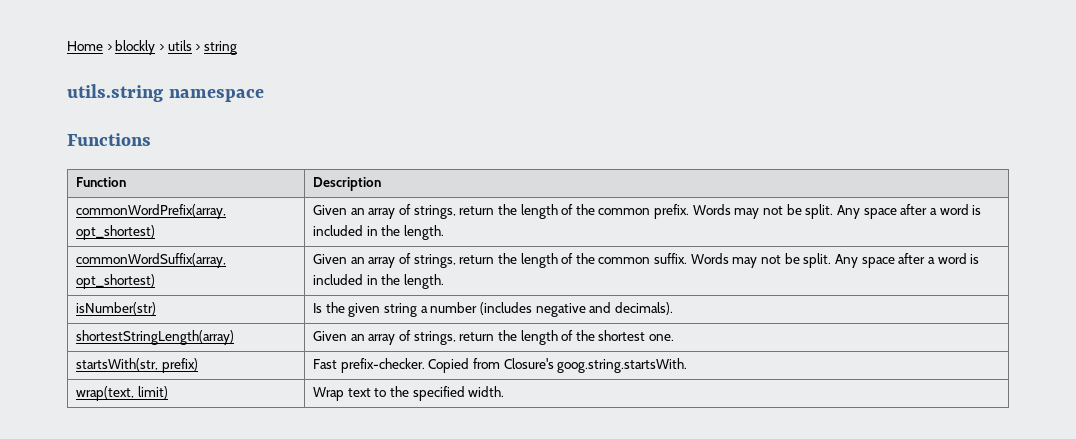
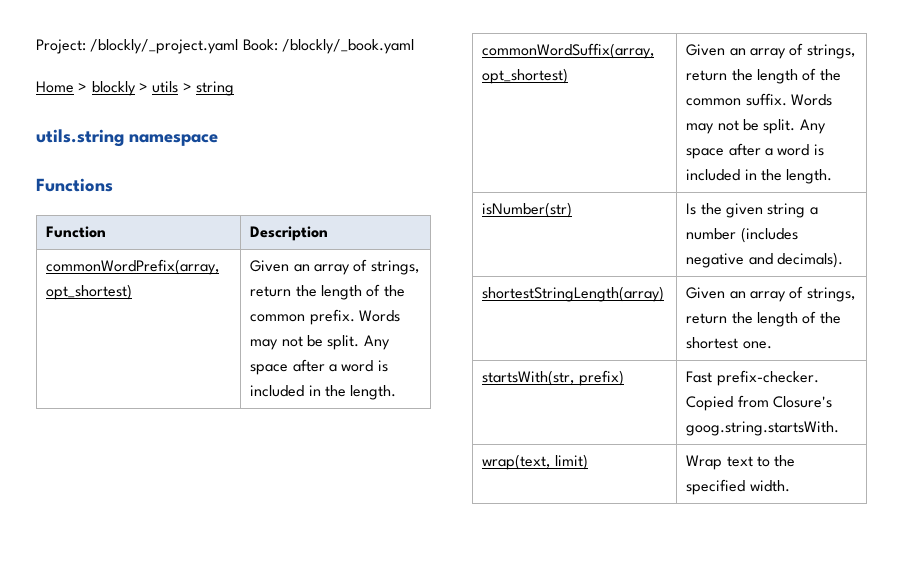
+ Project: /blockly/_project.yaml Book: /blockly/_book.yaml

